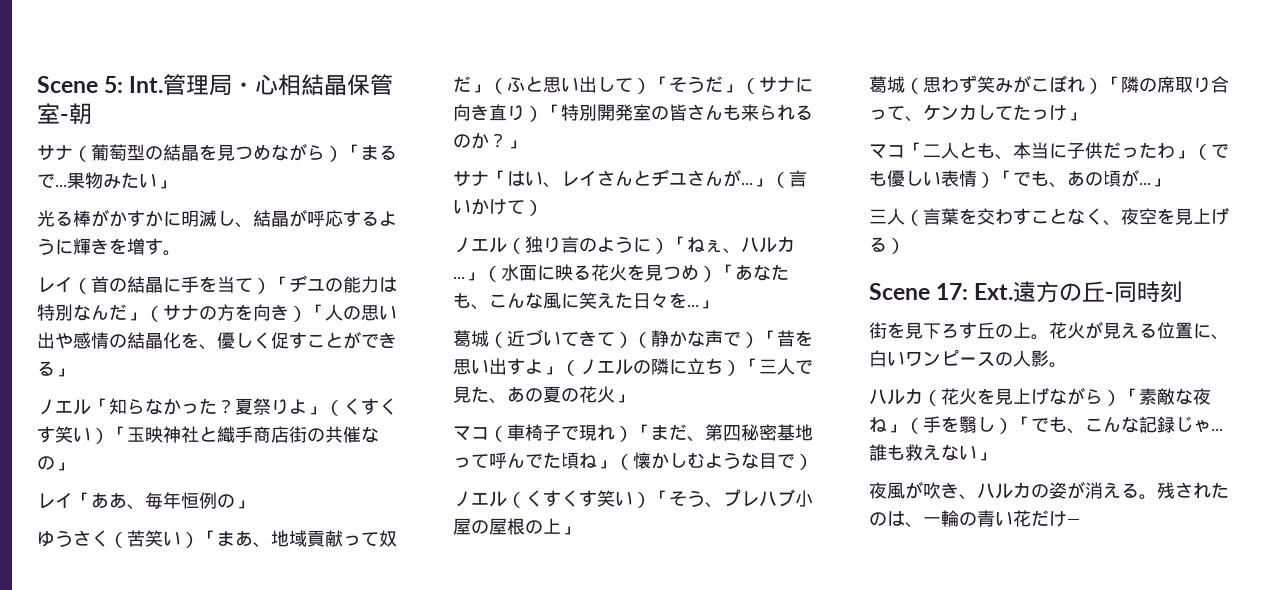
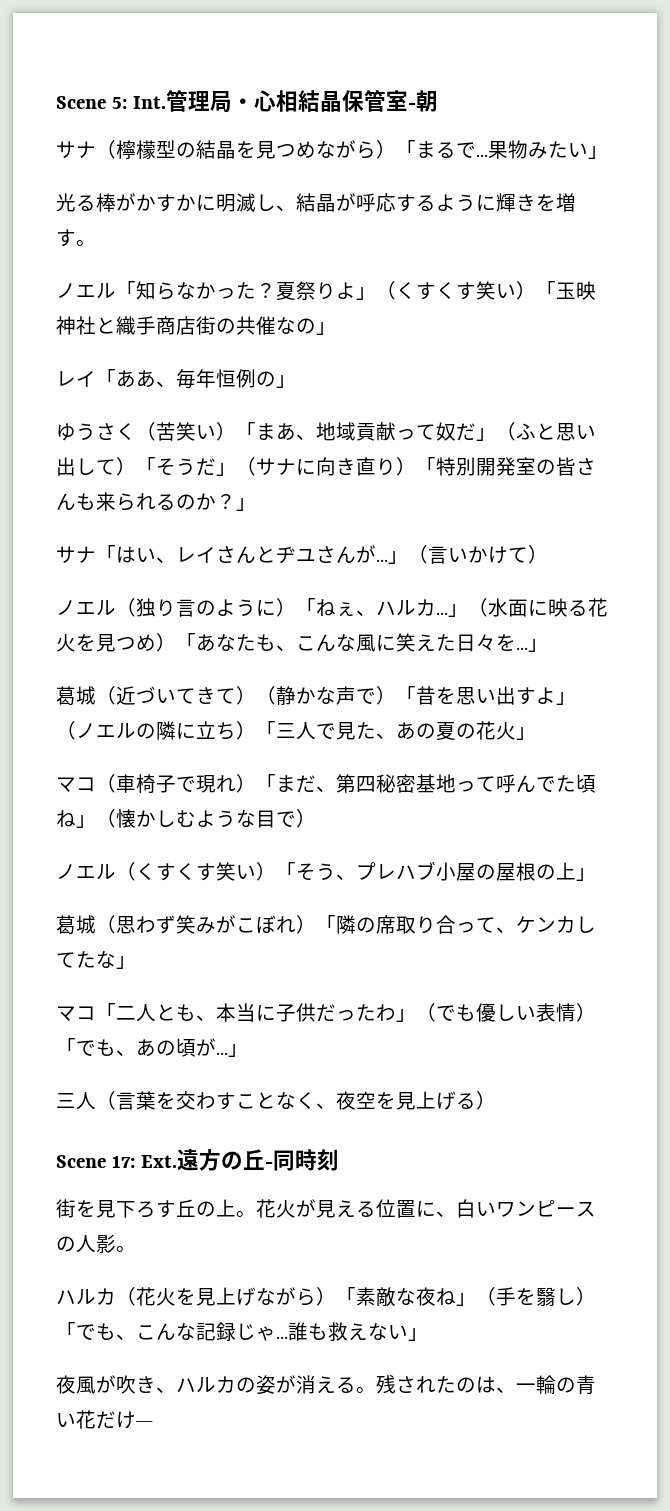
- サナ（葡萄型の結晶を見つめながら）「まるで...
+ サナ（檸檬型の結晶を見つめながら）「まるで...
- レイ（首の結晶に手を当て）「ヂユの能力は特別なんだ」（サナの方を向き）「人の思い出や感情の結晶化を、優しく促すことができる」
- 葛城（思わず笑みがこぼれ）「隣の席取り合って、ケンカしてたっけ」
+ 葛城（思わず笑みがこぼれ）「隣の席取り合って、ケンカしてたな」

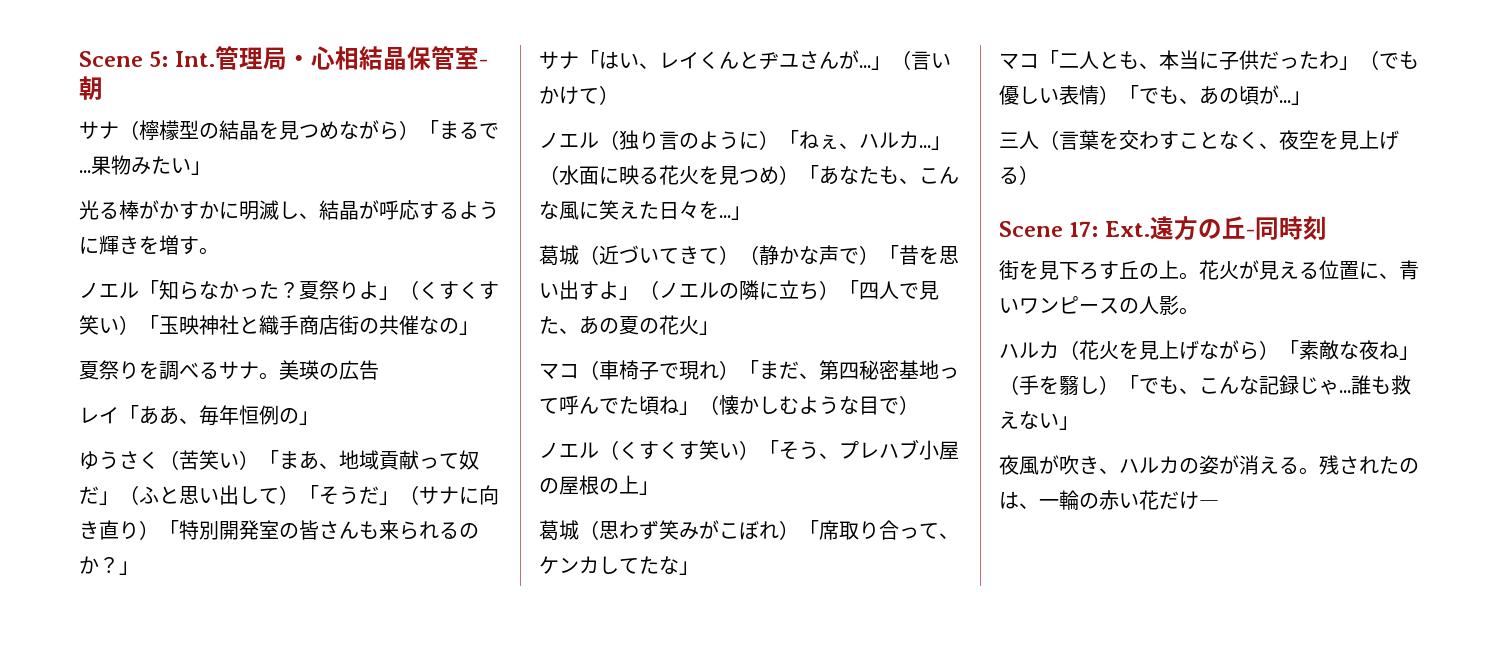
+ 夏祭りを調べるサナ。美瑛の広告
- サナ「はい、レイさんとヂユさんが...」（言いかけて）
+ サナ「はい、レイくんとヂユさんが...」（言いかけて）
- 葛城（近づいてきて）（静かな声で）「昔を思い出すよ」（ノエルの隣に立ち）「三人で見た、あの夏の花火」
+ 葛城（近づいてきて）（静かな声で）「昔を思い出すよ」（ノエルの隣に立ち）「四人で見た、あの夏の花火」
- 葛城（思わず笑みがこぼれ）「隣の席取り合って、ケンカしてたな」
+ 葛城（思わず笑みがこぼれ）「席取り合って、ケンカしてたな」
- 花火が見える位置に、白いワンピースの人影。
+ 花火が見える位置に、青いワンピースの人影。
- 残されたのは、一輪の青い花だけ―
+ 残されたのは、一輪の赤い花だけ―

